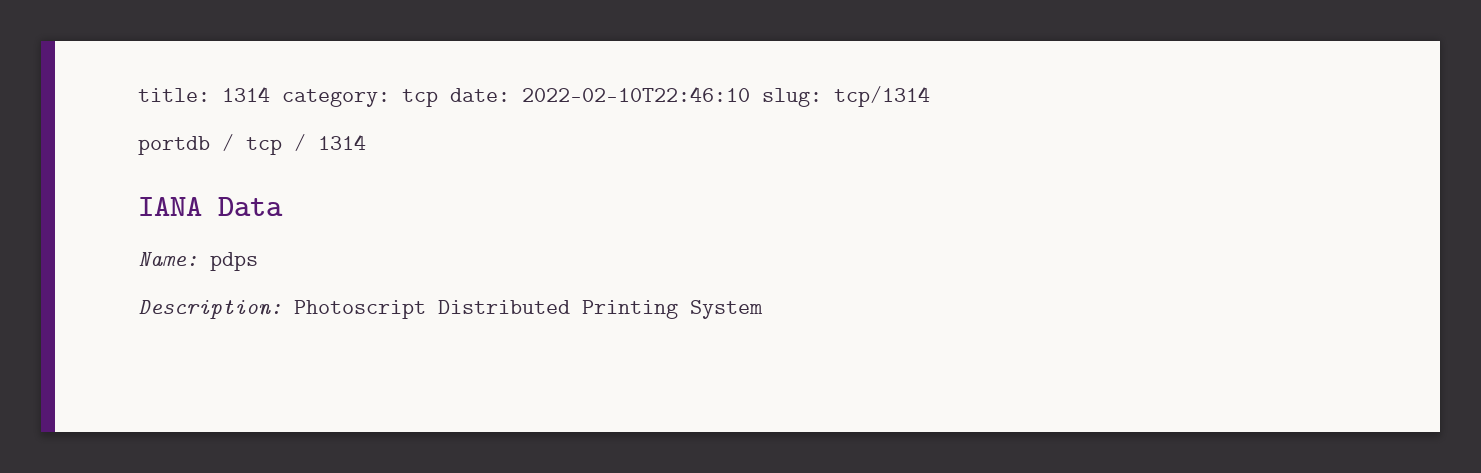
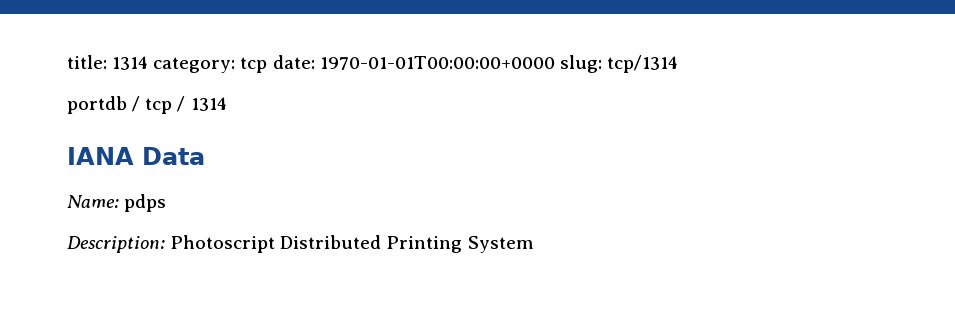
- title: 1314 category: tcp date: 2022-02-10T22:46:10 slug: tcp/1314
+ title: 1314 category: tcp date: 1970-01-01T00:00:00+0000 slug: tcp/1314

